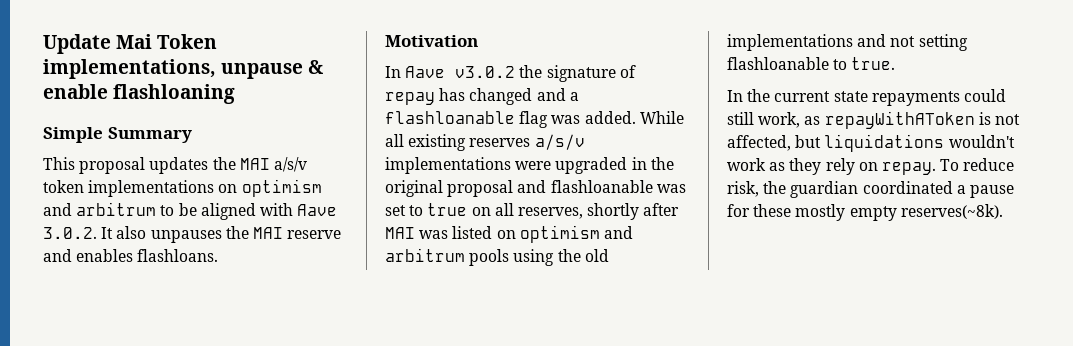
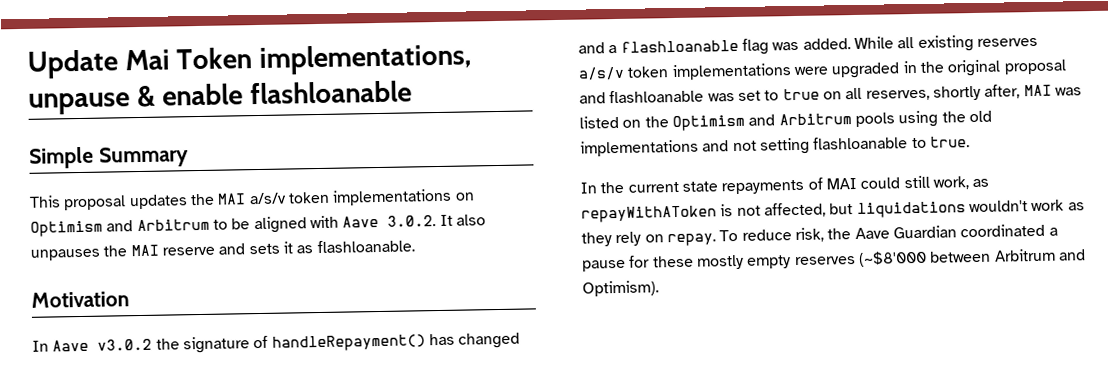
- Update Mai Token implementations, unpause & enable flashloaning
+ Update Mai Token implementations, unpause & enable flashloanable
- This proposal updates the MAI a/s/v token implementations on optimism and arbitrum to be aligned with Aave 3.0.2. It also unpauses the MAI reserve and enables flashloans.
+ This proposal updates the MAI a/s/v token implementations on Optimism and Arbitrum to be aligned with Aave 3.0.2. It also unpauses the MAI reserve and sets it as flashloanable.
- In Aave v3.0.2 the signature of repay has changed and a flashloanable flag was added.
+ In Aave v3.0.2 the signature of handleRepayment() has changed and a flashloanable flag was added.
- While all existing reserves a/s/v implementations were upgraded in the original proposal and flashloanable was set to true on all reserves, shortly after MAI was listed on optimism and arbitrum pools using the old implementations and not setting flashloanable to true.
+ While all existing reserves a/s/v token implementations were upgraded in the original proposal and flashloanable was set to true on all reserves, shortly after, MAI was listed on the Optimism and Arbitrum pools using the old implementations and not setting flashloanable to true.
- In the current state repayments could still work, as repayWithAToken is not affected, but liquidations wouldn't work as they rely on repay.
+ In the current state repayments of MAI could still work, as repayWithAToken is not affected, but liquidations wouldn't work as they rely on repay.
- To reduce risk, the guardian coordinated a pause for these mostly empty reserves(~8k).
+ To reduce risk, the Aave Guardian coordinated a pause for these mostly empty reserves (~$8'000 between Arbitrum and Optimism).

